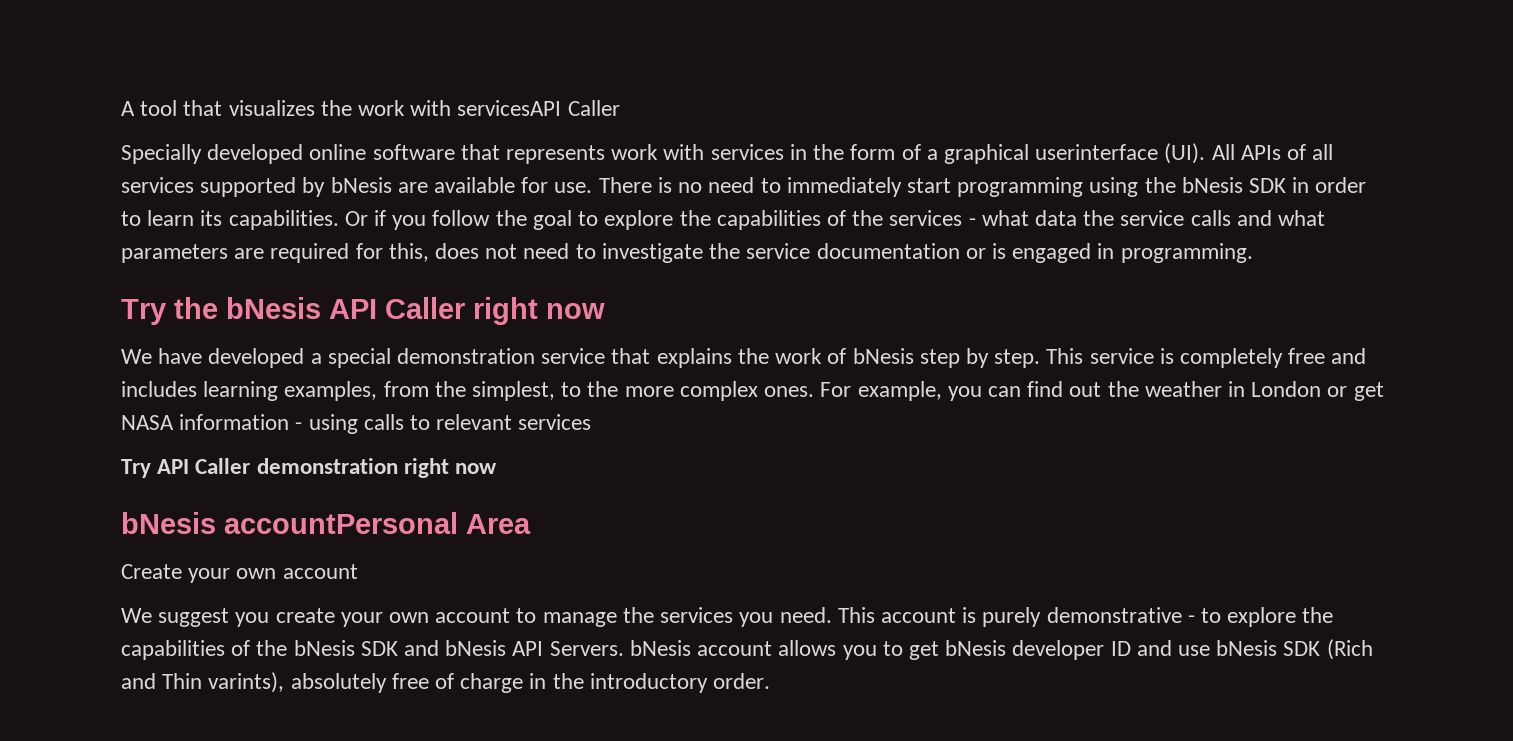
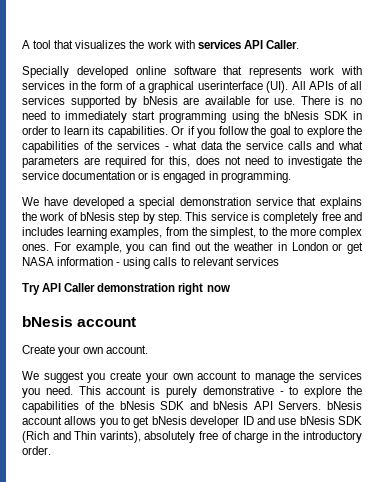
- A tool that visualizes the work with servicesAPI Caller
+ A tool that visualizes the work with services API Caller.
- Try the bNesis API Caller right now
  Try API Caller demonstration right now
- bNesis accountPersonal Area
+ bNesis account
- Create your own account
+ Create your own account.

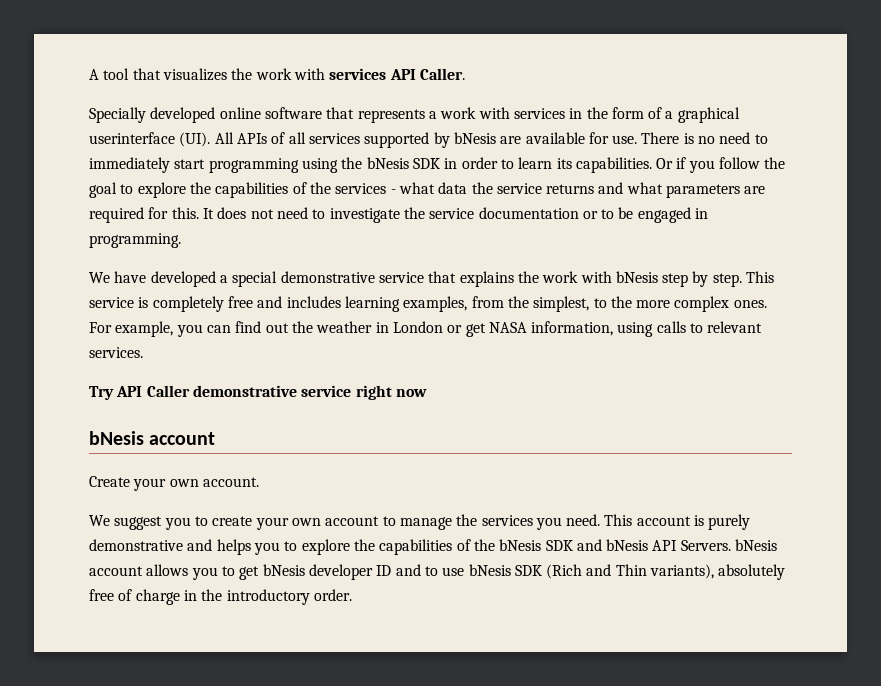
- Specially developed online software that represents work with services in the form of a graphical userinterface (UI). All APIs of all services supported by bNesis are available for use.
+ Specially developed online software that represents a work with services in the form of a graphical userinterface (UI). All APIs of all services supported by bNesis are available for use.
- Or if you follow the goal to explore the capabilities of the services - what data the service calls and what parameters are required for this, does not need to investigate the service documentation or is engaged in programming.
+ Or if you follow the goal to explore the capabilities of the services - what data the service returns and what parameters are required for this. It does not need to investigate the service documentation or to be engaged in programming.
- We have developed a special demonstration service that explains the work of bNesis step by step.
+ We have developed a special demonstrative service that explains the work with bNesis step by step.
- For example, you can find out the weather in London or get NASA information - using calls to relevant services
+ For example, you can find out the weather in London or get NASA information, using calls to relevant services.
- Try API Caller demonstration right now
+ Try API Caller demonstrative service right now
- We suggest you create your own account to manage the services you need.
+ We suggest you to create your own account to manage the services you need.
- This account is purely demonstrative - to explore the capabilities of the bNesis SDK and bNesis API Servers. bNesis account allows you to get bNesis developer ID and use bNesis SDK (Rich and Thin varints), absolutely free of charge in the introductory order.
+ This account is purely demonstrative and helps you to explore the capabilities of the bNesis SDK and bNesis API Servers. bNesis account allows you to get bNesis developer ID and to use bNesis SDK (Rich and Thin variants), absolutely free of charge in the introductory order.

